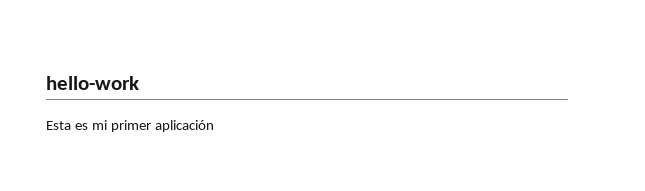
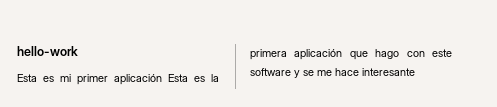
- Esta es mi primer aplicación
+ Esta es mi primer aplicación Esta es la primera aplicación que hago con este software y se me hace interesante

